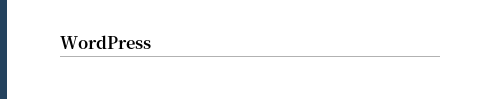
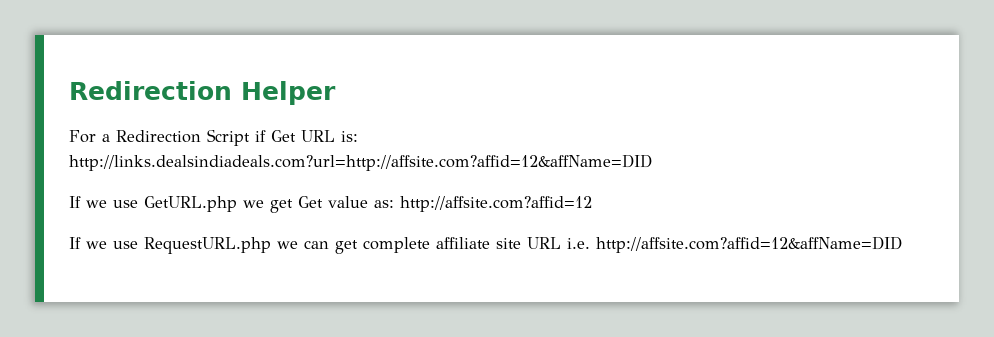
- WordPress
+ Redirection Helper
+ For a Redirection Script if Get URL is: http://links.dealsindiadeals.com?url=http://affsite.com?affid=12&affName=DID
+ If we use GetURL.php we get Get value as: http://affsite.com?affid=12
+ If we use RequestURL.php we can get complete affiliate site URL i.e. http://affsite.com?affid=12&affName=DID

